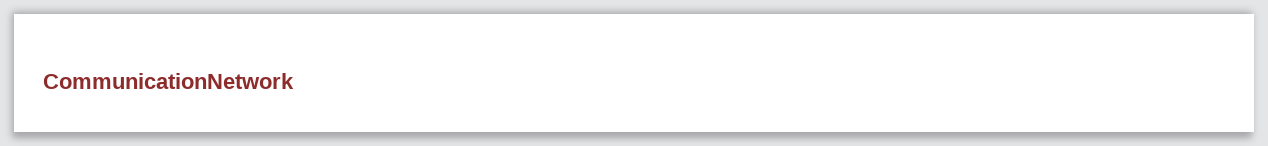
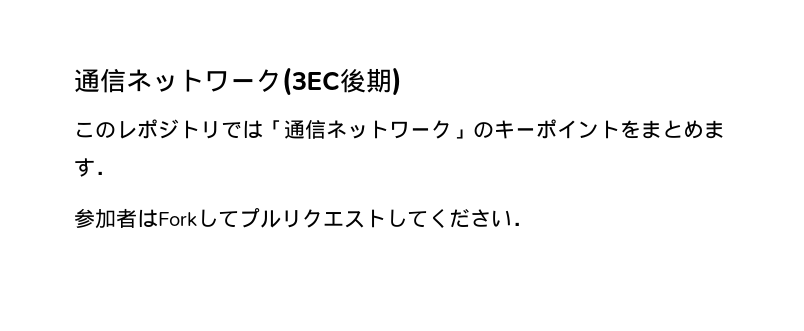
- CommunicationNetwork
+ 通信ネットワーク(3EC後期)
+ このレポジトリでは「通信ネットワーク」のキーポイントをまとめます．
+ 参加者はForkしてプルリクエストしてください．

